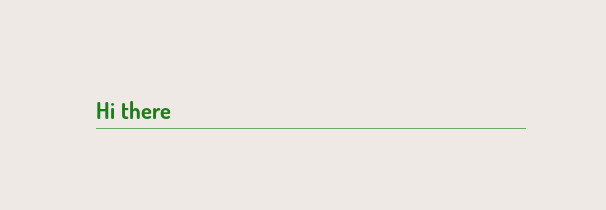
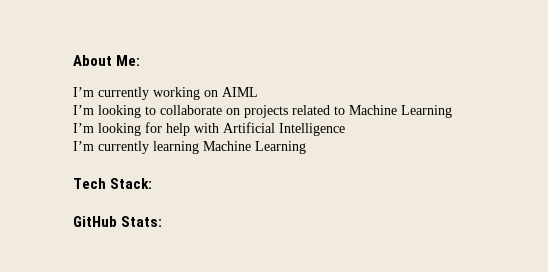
- Hi there
+ About Me:
+ I’m currently working on AIML
+ I’m looking to collaborate on projects related to Machine Learning
+ I’m looking for help with Artificial Intelligence
+ I’m currently learning Machine Learning
+ Tech Stack:
+ GitHub Stats:

